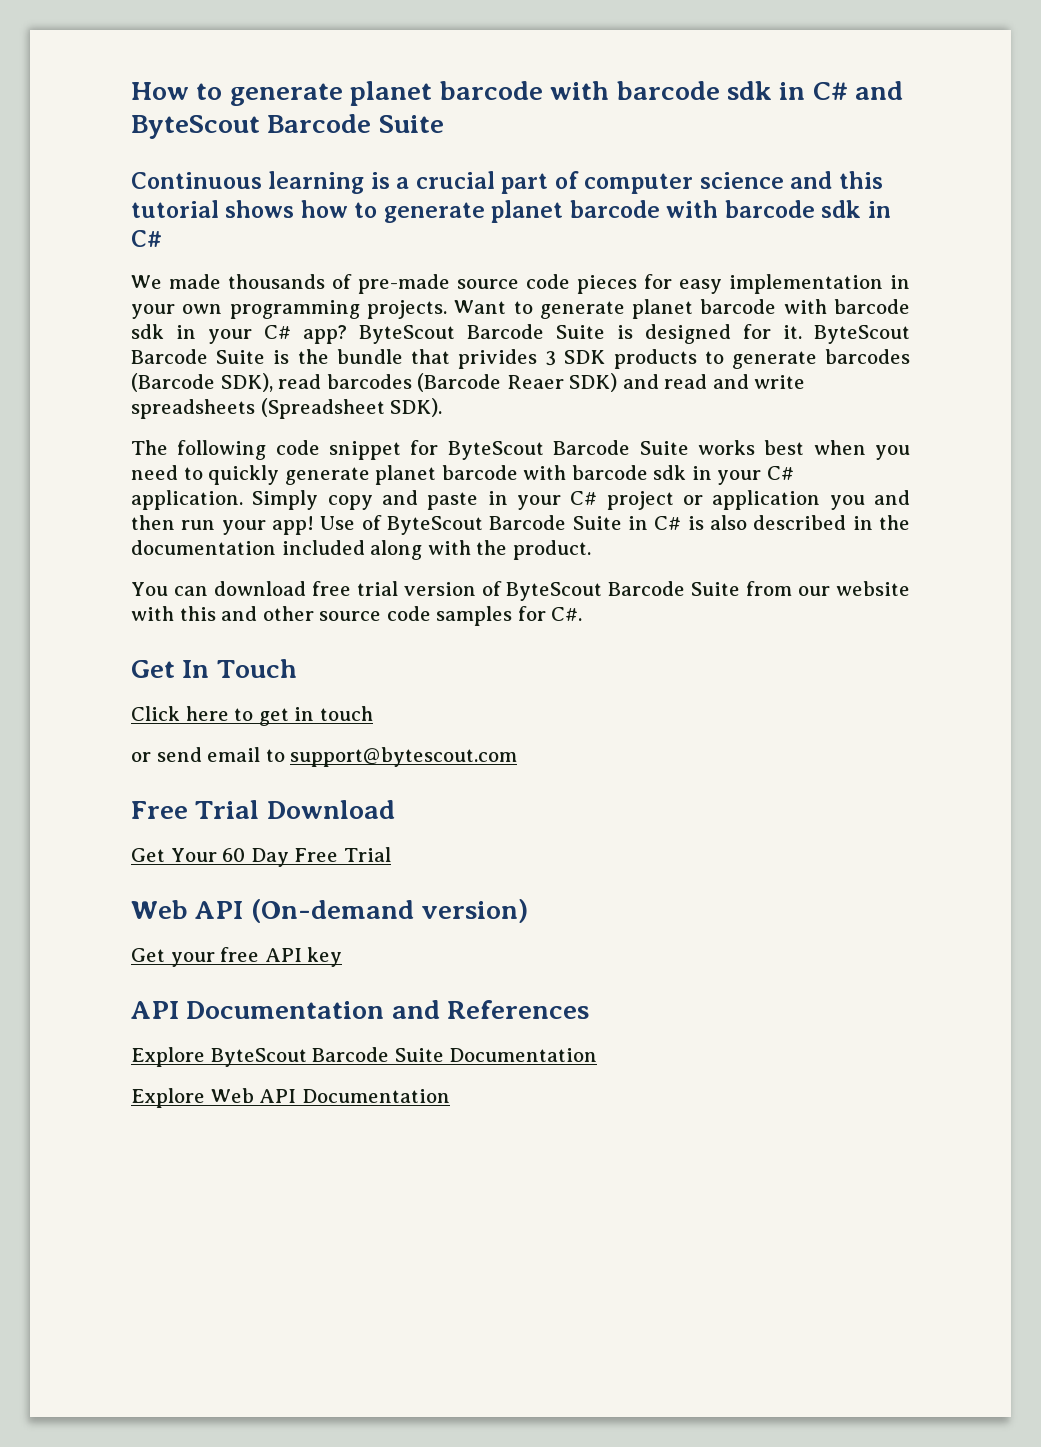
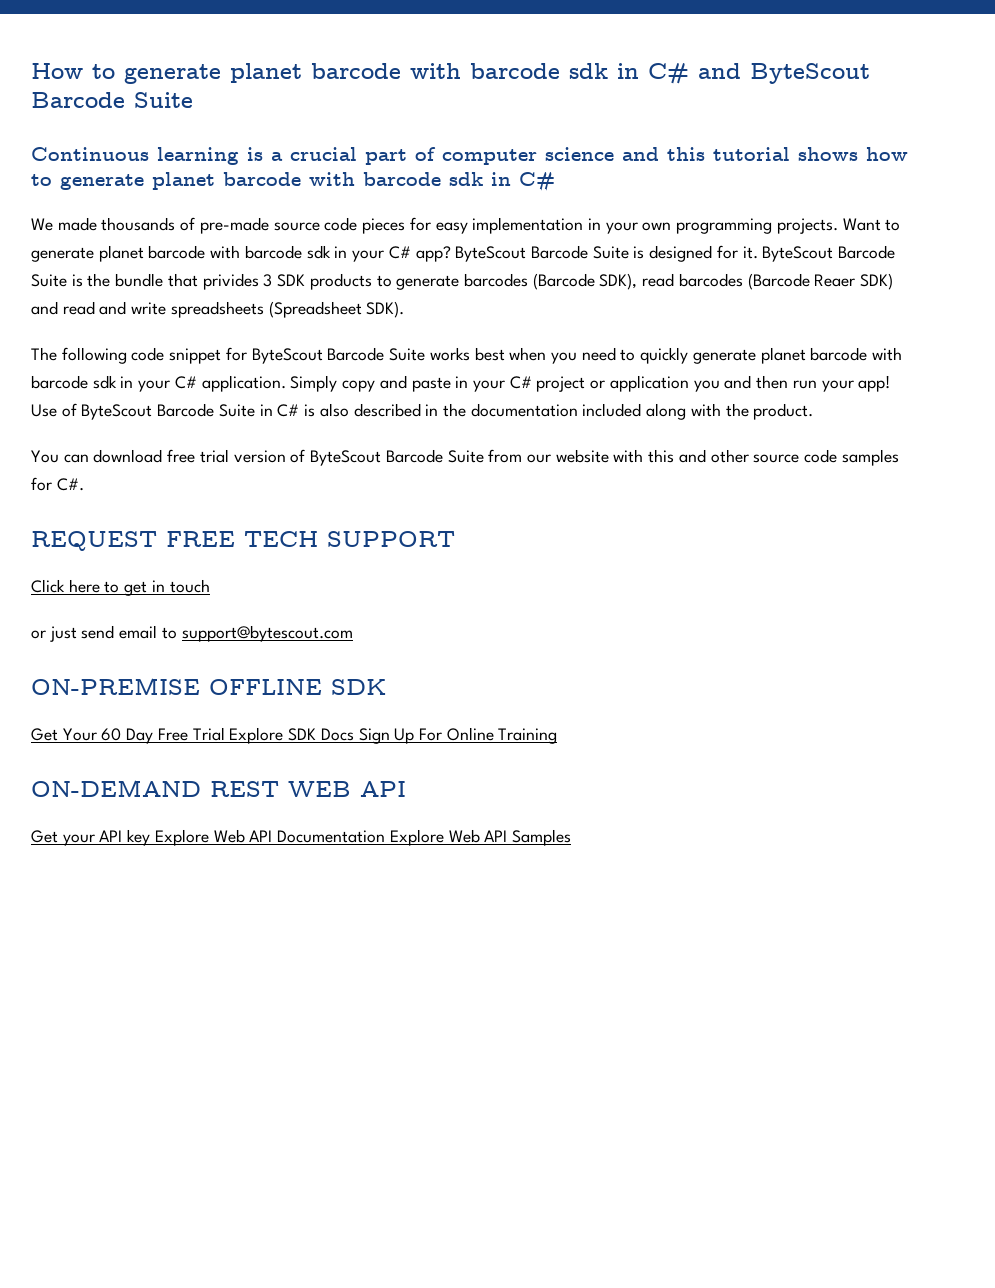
- Get In Touch
+ REQUEST FREE TECH SUPPORT
- or send email to support@bytescout.com
+ or just send email to support@bytescout.com
- Free Trial Download
+ ON-PREMISE OFFLINE SDK
- Get Your 60 Day Free Trial
- Web API (On-demand version)
+ Get Your 60 Day Free Trial Explore SDK Docs Sign Up For Online Training
+ ON-DEMAND REST WEB API
- Get your free API key
- API Documentation and References
- Explore ByteScout Barcode Suite Documentation
- Explore Web API Documentation
+ Get your API key Explore Web API Documentation Explore Web API Samples

